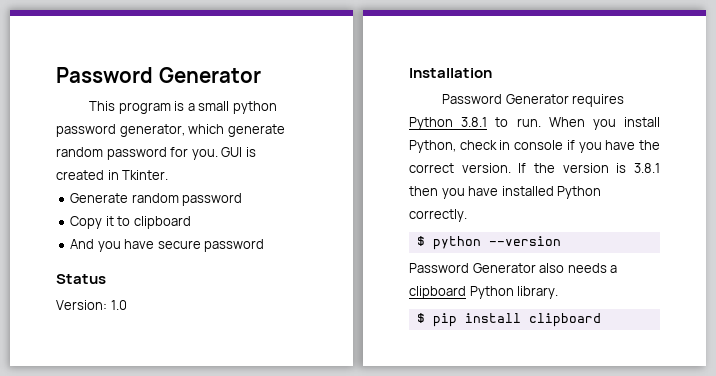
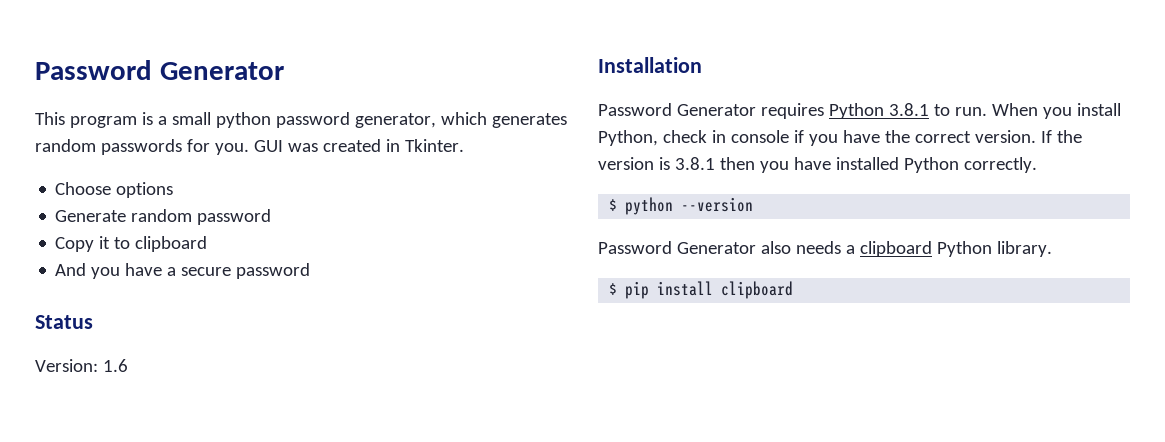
- This program is a small python password generator, which generate random password for you.
+ This program is a small python password generator, which generates random passwords for you.
- GUI is created in Tkinter.
+ GUI was created in Tkinter.
+ Choose options
- And you have secure password
+ And you have a secure password
- Version: 1.0
+ Version: 1.6

